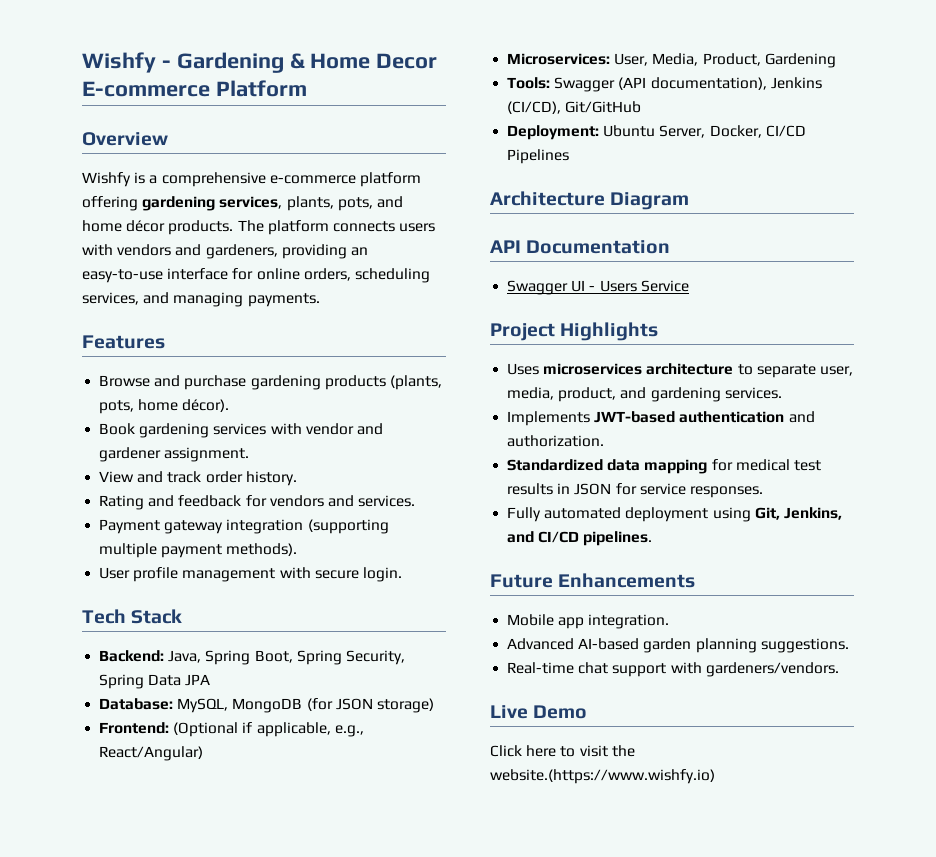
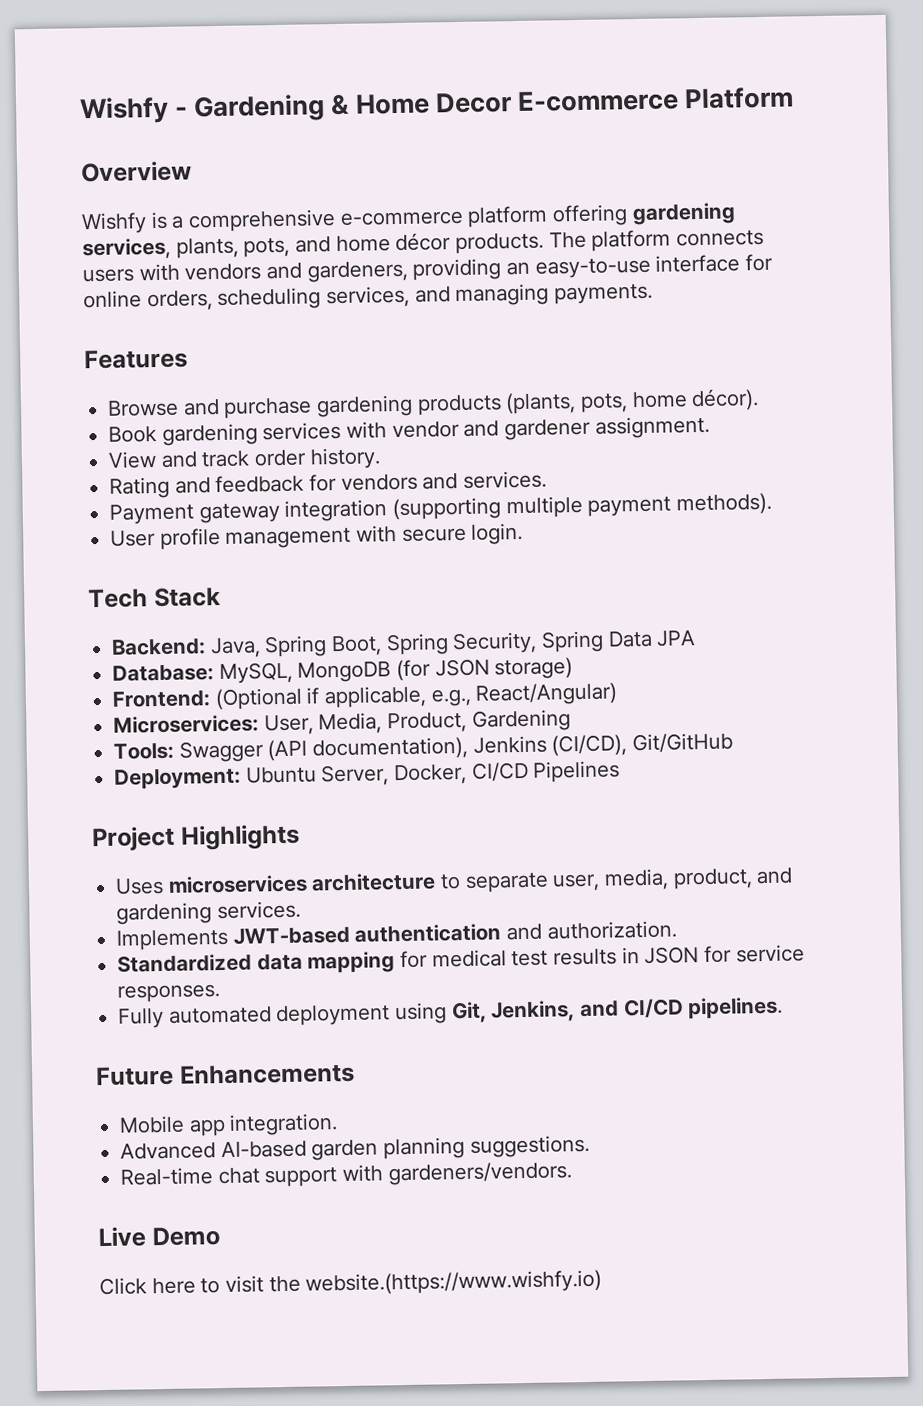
- Architecture Diagram
- API Documentation
- Swagger UI - Users Service

